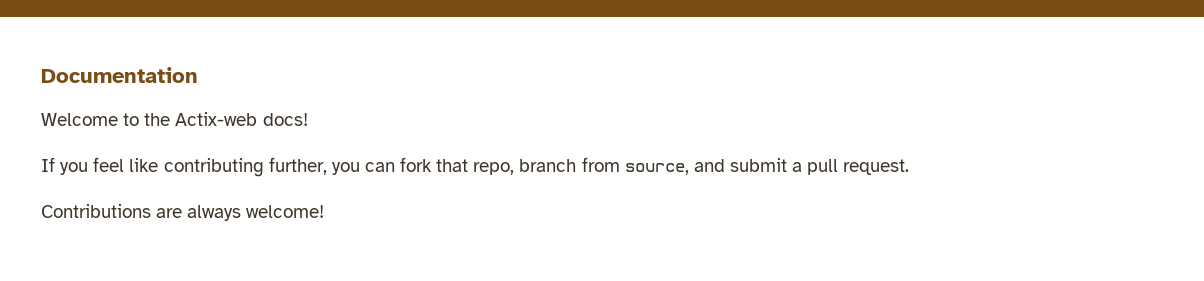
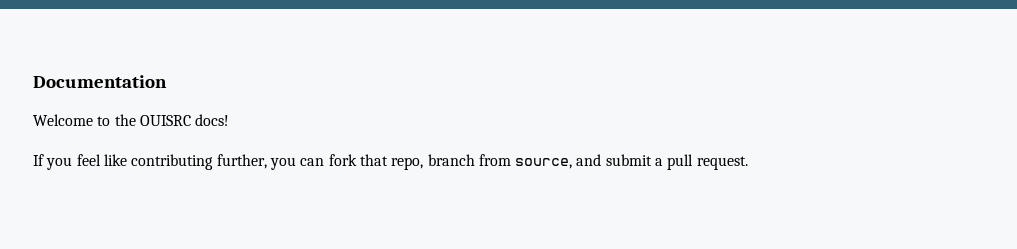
- Welcome to the Actix-web docs!
+ Welcome to the OUISRC docs!
- Contributions are always welcome!

